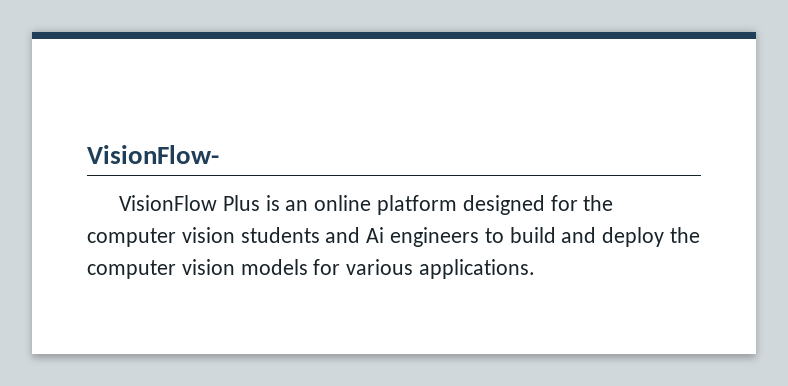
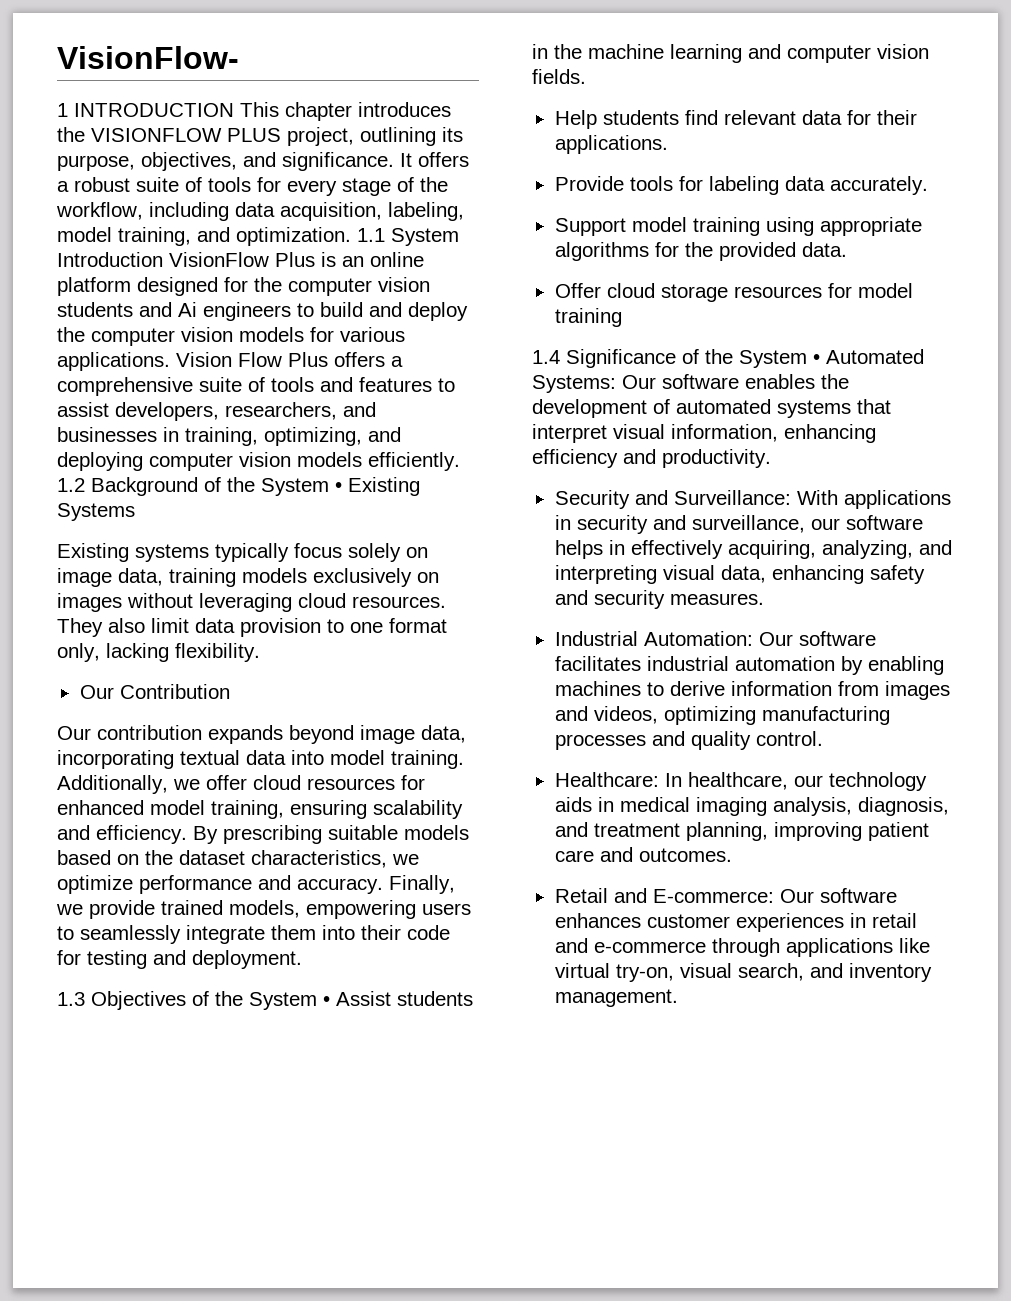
- VisionFlow Plus is an online platform designed for the computer vision students and Ai engineers to build and deploy the computer vision models for various applications.
+ 1 INTRODUCTION This chapter introduces the VISIONFLOW PLUS project, outlining its purpose, objectives, and significance. It offers a robust suite of tools for every stage of the workflow, including data acquisition, labeling, model training, and optimization. 1.1 System Introduction VisionFlow Plus is an online platform designed for the computer vision students and Ai engineers to build and deploy the computer vision models for various applications.
+ Vision Flow Plus offers a comprehensive suite of tools and features to assist developers, researchers, and businesses in training, optimizing, and deploying computer vision models efficiently. 1.2 Background of the System • Existing Systems
+ Existing systems typically focus solely on image data, training models exclusively on images without leveraging cloud resources. They also limit data provision to one format only, lacking flexibility.
+ Our Contribution
+ Our contribution expands beyond image data, incorporating textual data into model training. Additionally, we offer cloud resources for enhanced model training, ensuring scalability and efficiency. By prescribing suitable models based on the dataset characteristics, we optimize performance and accuracy. Finally, we provide trained models, empowering users to seamlessly integrate them into their code for testing and deployment.
+ 1.3 Objectives of the System • Assist students in the machine learning and computer vision fields.
+ Help students find relevant data for their applications.
+ Provide tools for labeling data accurately.
+ Support model training using appropriate algorithms for the provided data.
+ Offer cloud storage resources for model training
+ 1.4 Significance of the System • Automated Systems: Our software enables the development of automated systems that interpret visual information, enhancing efficiency and productivity.
+ Security and Surveillance: With applications in security and surveillance, our software helps in effectively acquiring, analyzing, and interpreting visual data, enhancing safety and security measures.
+ Industrial Automation: Our software facilitates industrial automation by enabling machines to derive information from images and videos, optimizing manufacturing processes and quality control.
+ Healthcare: In healthcare, our technology aids in medical imaging analysis, diagnosis, and treatment planning, improving patient care and outcomes.
+ Retail and E-commerce: Our software enhances customer experiences in retail and e-commerce through applications like virtual try-on, visual search, and inventory management.

